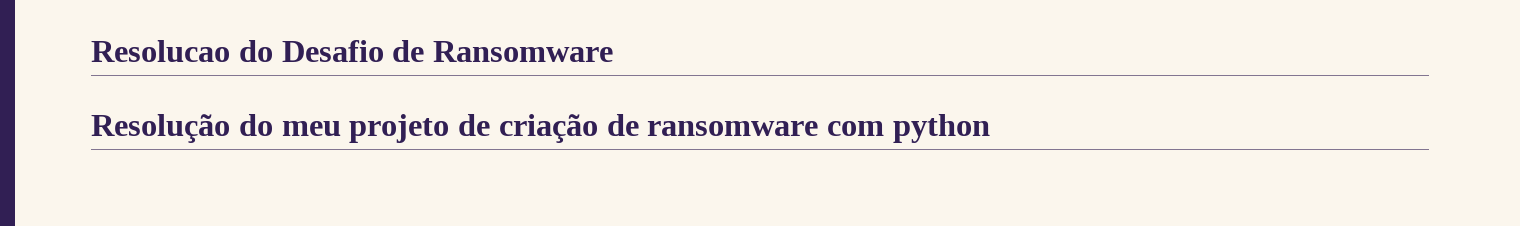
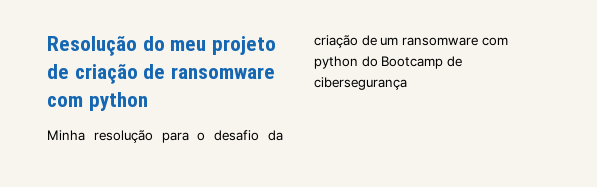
- Resolucao do Desafio de Ransomware
+ Minha resolução para o desafio da criação de um ransomware com python do Bootcamp de cibersegurança

